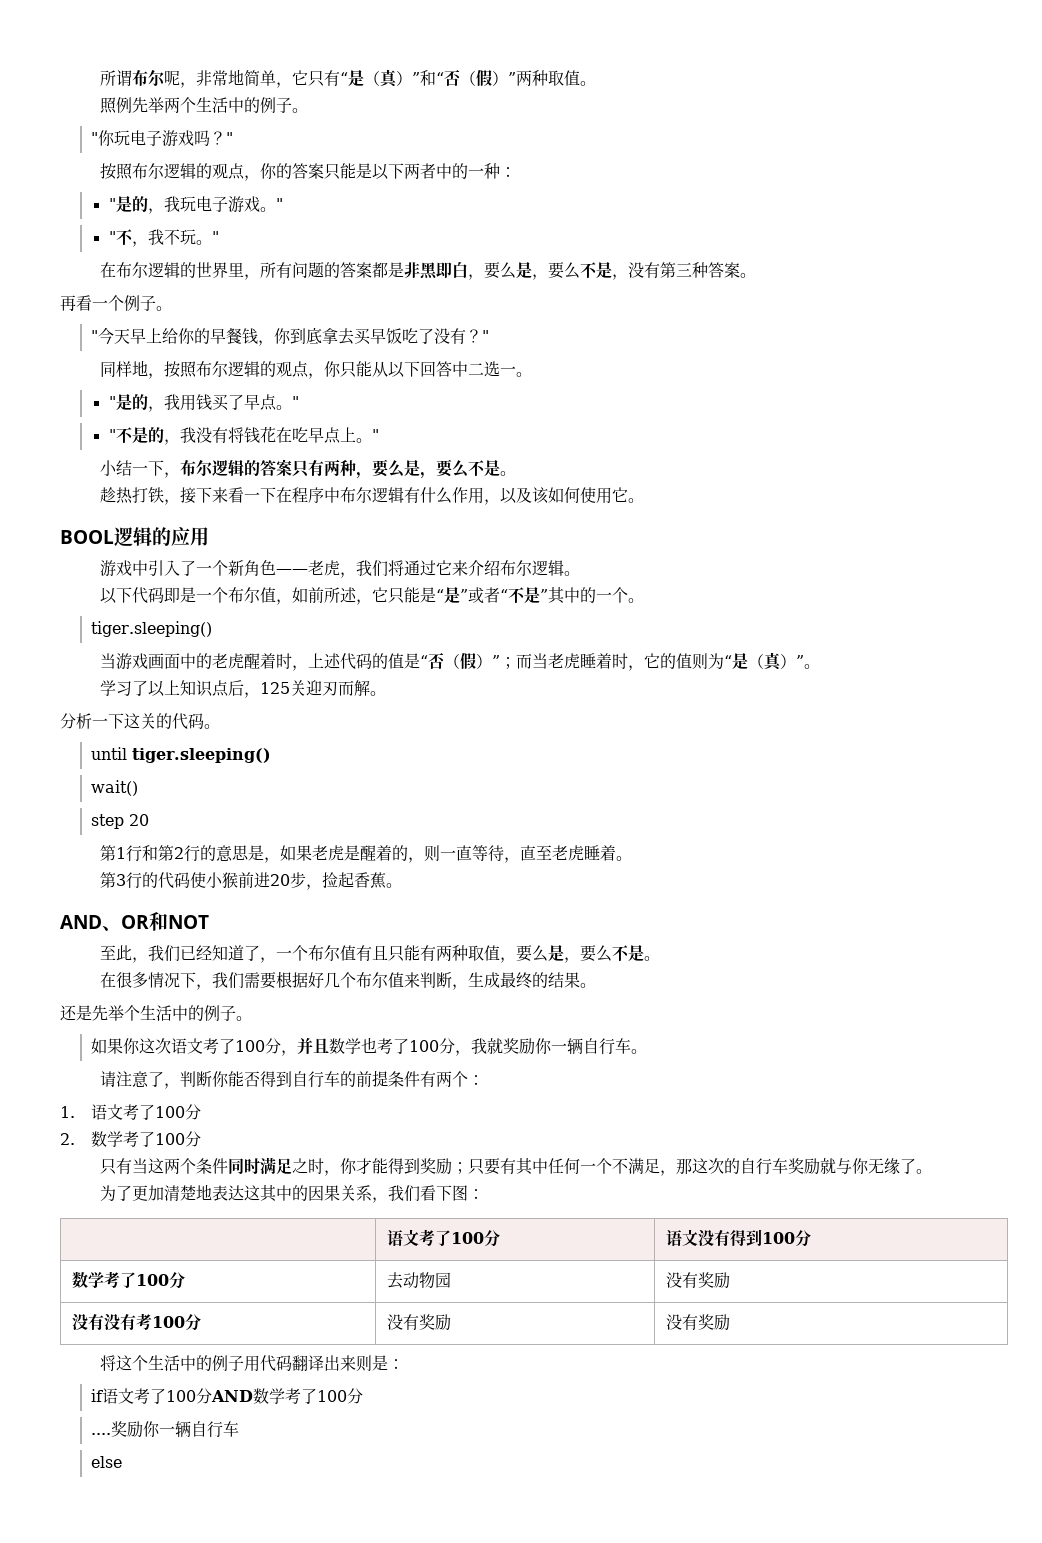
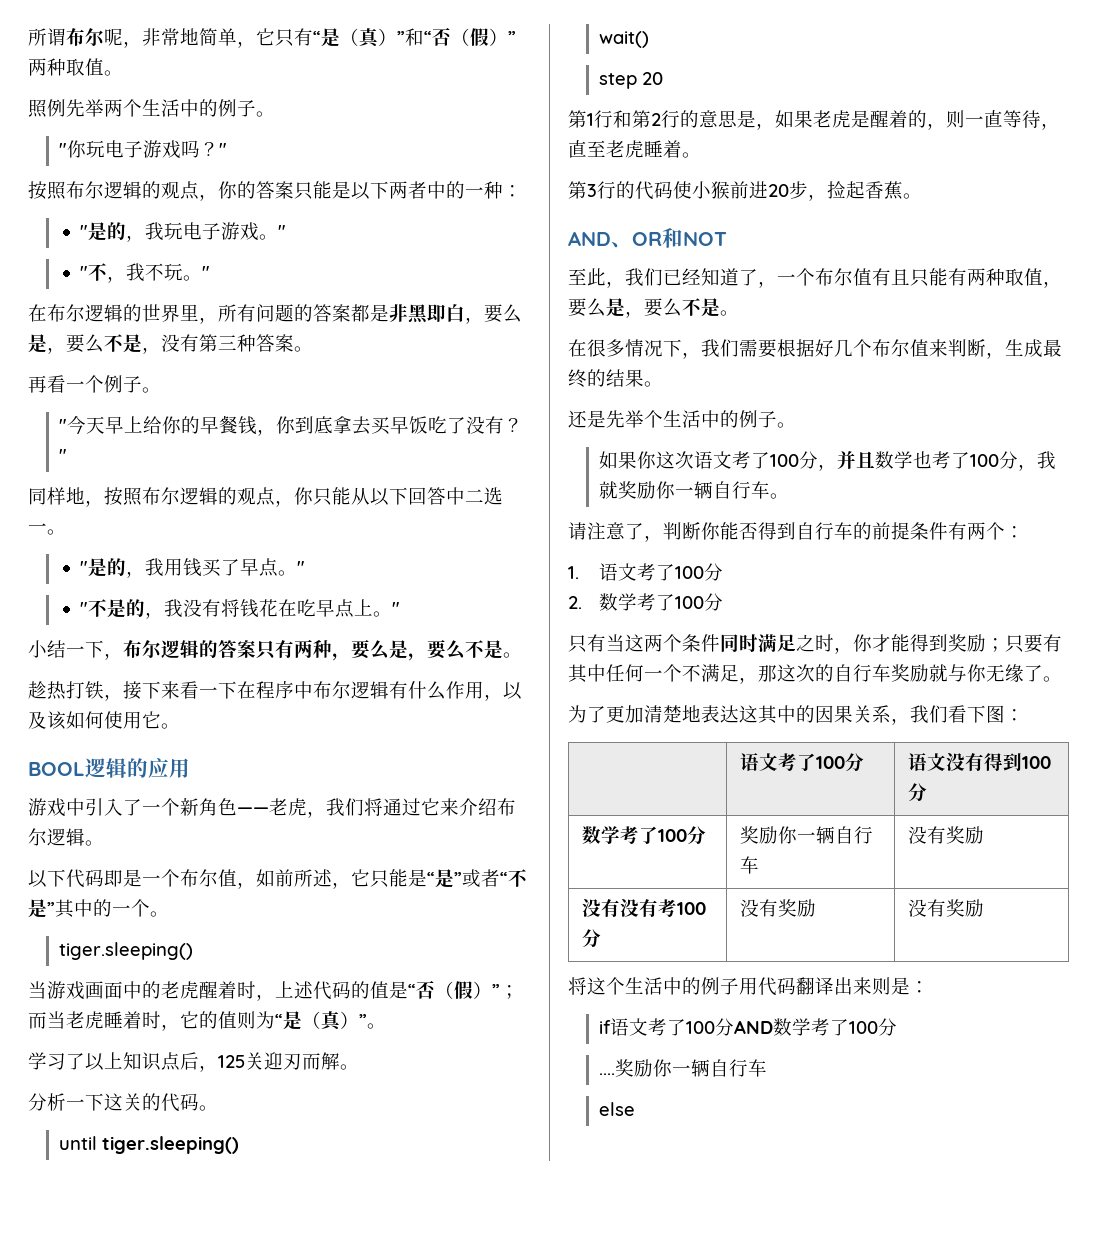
- 数学考了100分 | 去动物园 | 没有奖励
+ 数学考了100分 | 奖励你一辆自行车 | 没有奖励

